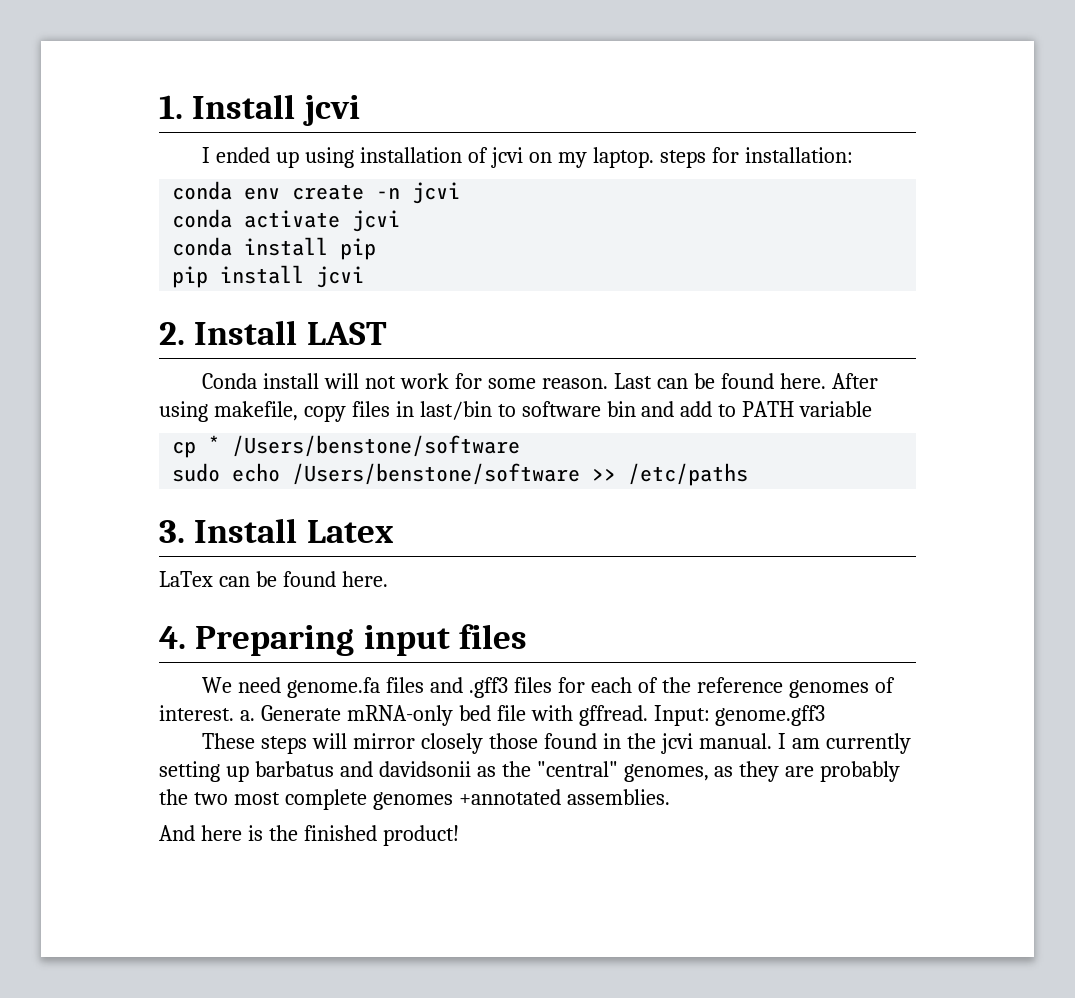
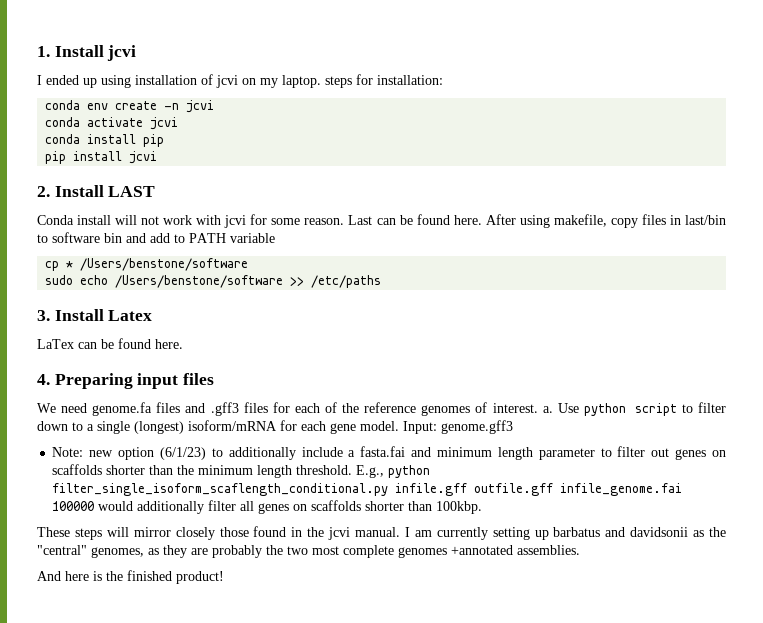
- Conda install will not work for some reason.
+ Conda install will not work with jcvi for some reason.
- Generate mRNA-only bed file with gffread. Input: genome.gff3
+ Use python script to filter down to a single (longest) isoform/mRNA for each gene model. Input: genome.gff3
+ Note: new option (6/1/23) to additionally include a fasta.fai and minimum length parameter to filter out genes on scaffolds shorter than the minimum length threshold. E.g., python filter_single_isoform_scaflength_conditional.py infile.gff outfile.gff infile_genome.fai 100000 would additionally filter all genes on scaffolds shorter than 100kbp.

